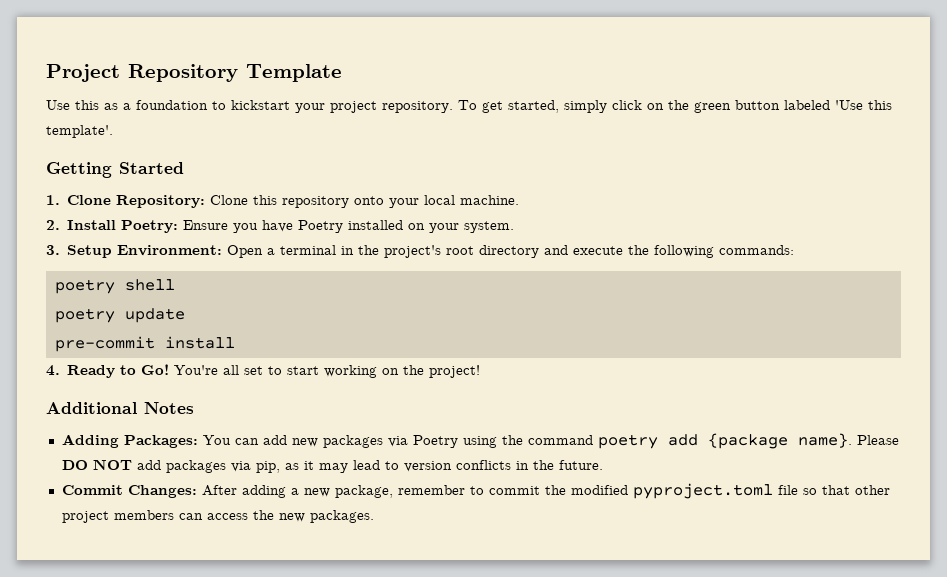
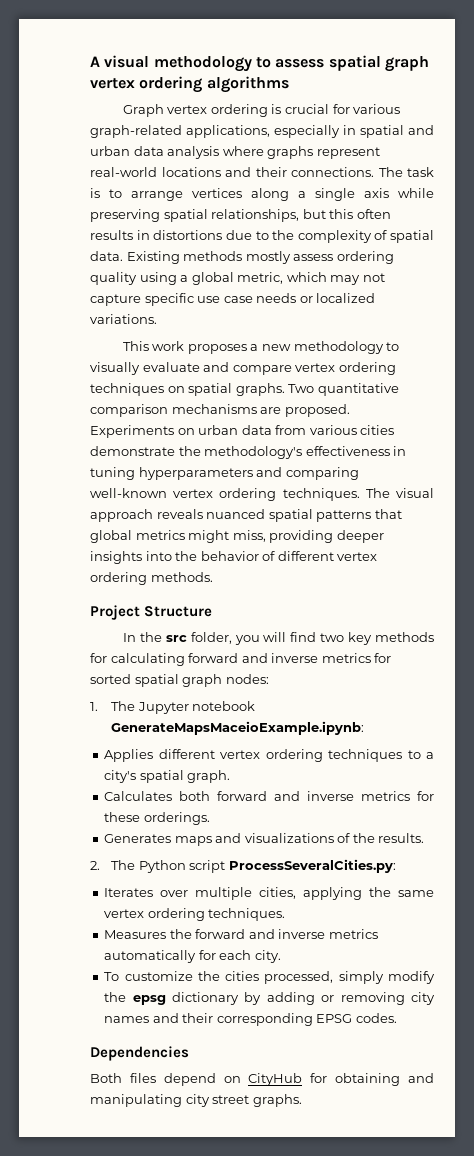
- Project Repository Template
- Use this as a foundation to kickstart your project repository. To get started, simply click on the green button labeled 'Use this template'.
- Getting Started
- 1. Clone Repository: Clone this repository onto your local machine.
- 2. Install Poetry: Ensure you have Poetry installed on your system.
- 3. Setup Environment: Open a terminal in the project's root directory and execute the following commands:
- poetry shell
- poetry update
- pre-commit install
- 4. Ready to Go! You're all set to start working on the project!
- Additional Notes
- Adding Packages: You can add new packages via Poetry using the command poetry add {package name}. Please DO NOT add packages via pip, as it may lead to version conflicts in the future.
- Commit Changes: After adding a new package, remember to commit the modified pyproject.toml file so that other project members can access the new packages.
+ A visual methodology to assess spatial graph vertex ordering algorithms
+ Graph vertex ordering is crucial for various graph-related applications, especially in spatial and urban data analysis where graphs represent real-world locations and their connections. The task is to arrange vertices along a single axis while preserving spatial relationships, but this often results in distortions due to the complexity of spatial data. Existing methods mostly assess ordering quality using a global metric, which may not capture specific use case needs or localized variations.
+ This work proposes a new methodology to visually evaluate and compare vertex ordering techniques on spatial graphs. Two quantitative comparison mechanisms are proposed. Experiments on urban data from various cities demonstrate the methodology's effectiveness in tuning hyperparameters and comparing well-known vertex ordering techniques. The visual approach reveals nuanced spatial patterns that global metrics might miss, providing deeper insights into the behavior of different vertex ordering methods.
+ Project Structure
+ In the src folder, you will find two key methods for calculating forward and inverse metrics for sorted spatial graph nodes:
+ 1. The Jupyter notebook GenerateMapsMaceioExample.ipynb:
+ Applies different vertex ordering techniques to a city's spatial graph.
+ Calculates both forward and inverse metrics for these orderings.
+ Generates maps and visualizations of the results.
+ 2. The Python script ProcessSeveralCities.py:
+ Iterates over multiple cities, applying the same vertex ordering techniques.
+ Measures the forward and inverse metrics automatically for each city.
+ To customize the cities processed, simply modify the epsg dictionary by adding or removing city names and their corresponding EPSG codes.
+ Dependencies
+ Both files depend on CityHub for obtaining and manipulating city street graphs.

